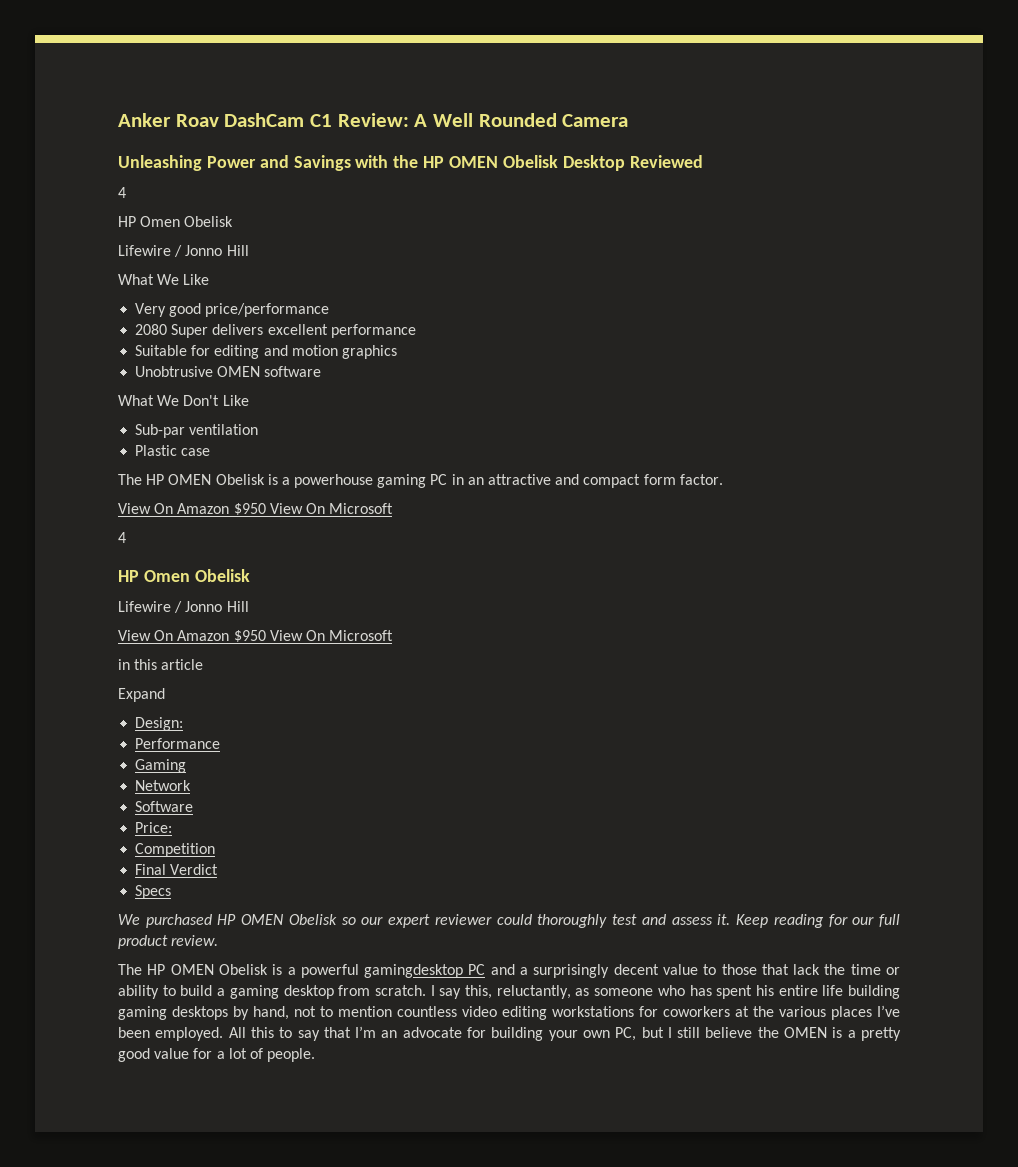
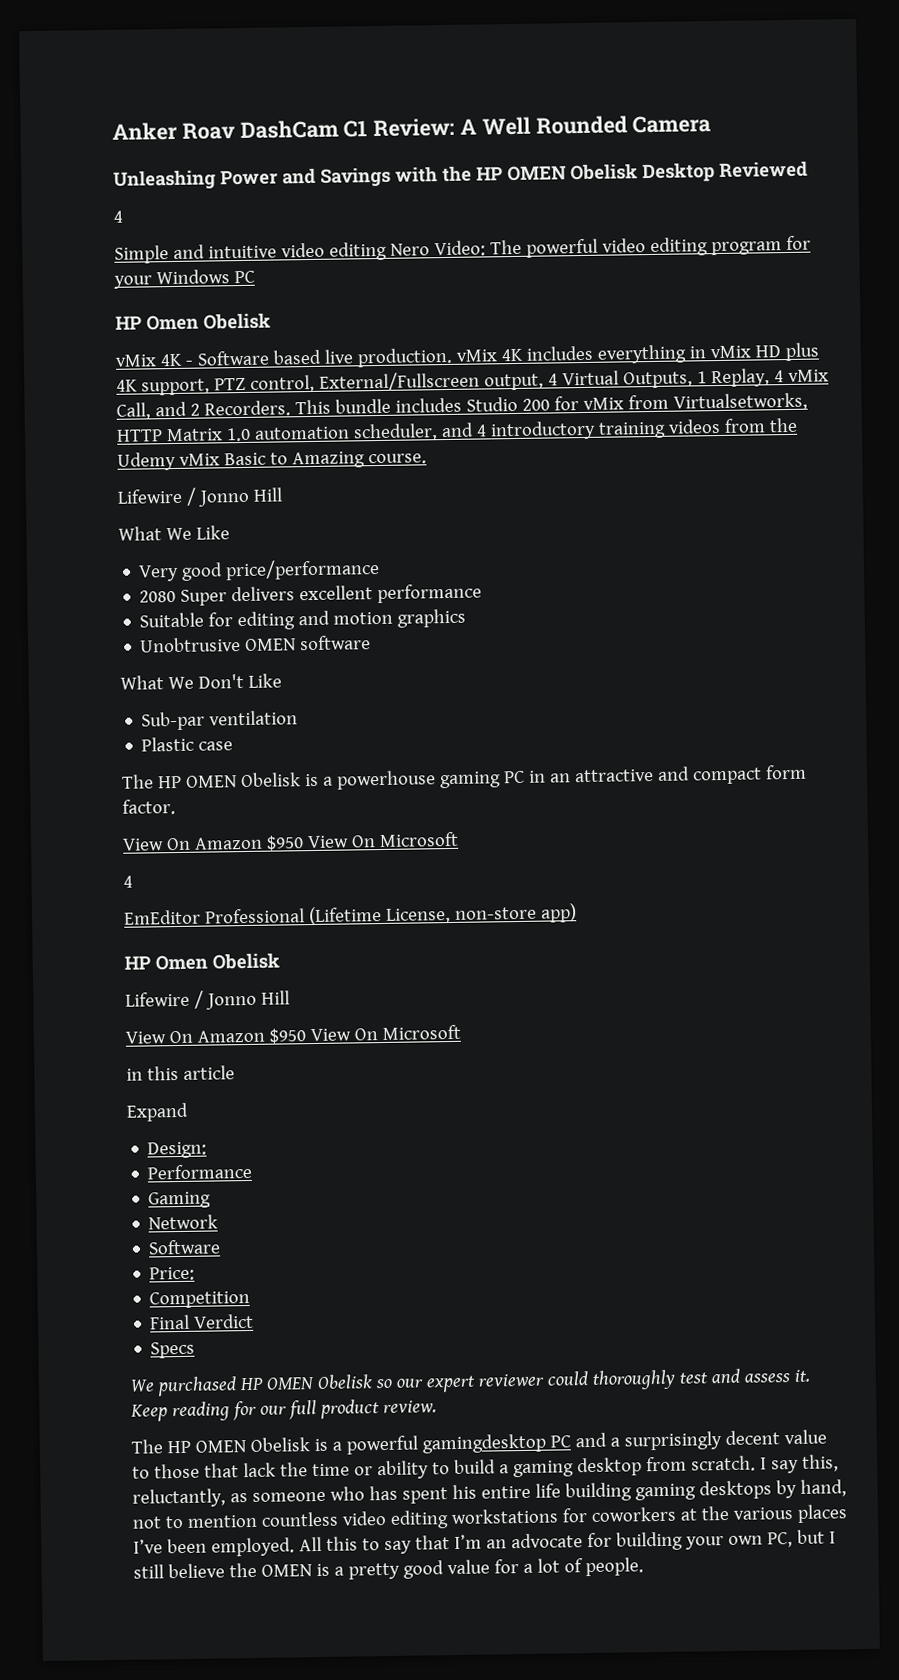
  Unleashing Power and Savings with the HP OMEN Obelisk Desktop Reviewed
  4
+ Simple and intuitive video editing Nero Video: The powerful video editing program for your Windows PC
  HP Omen Obelisk
+ vMix 4K - Software based live production. vMix 4K includes everything in vMix HD plus 4K support, PTZ control, External/Fullscreen output, 4 Virtual Outputs, 1 Replay, 4 vMix Call, and 2 Recorders. This bundle includes Studio 200 for vMix from Virtualsetworks, HTTP Matrix 1.0 automation scheduler, and 4 introductory training videos from the Udemy vMix Basic to Amazing course.
+ EmEditor Professional (Lifetime License, non-store app)

